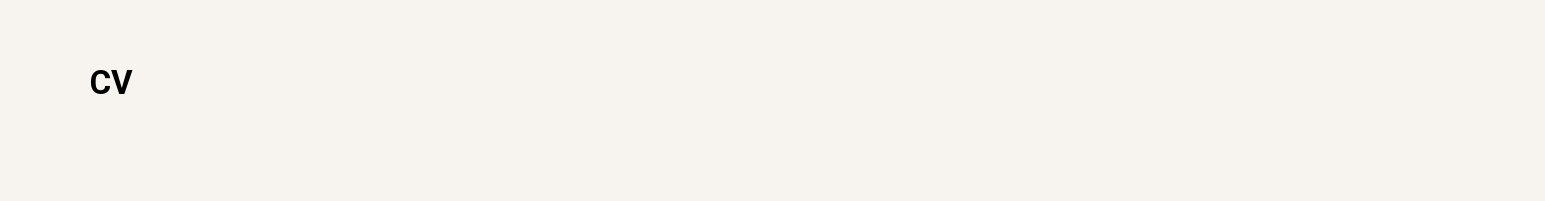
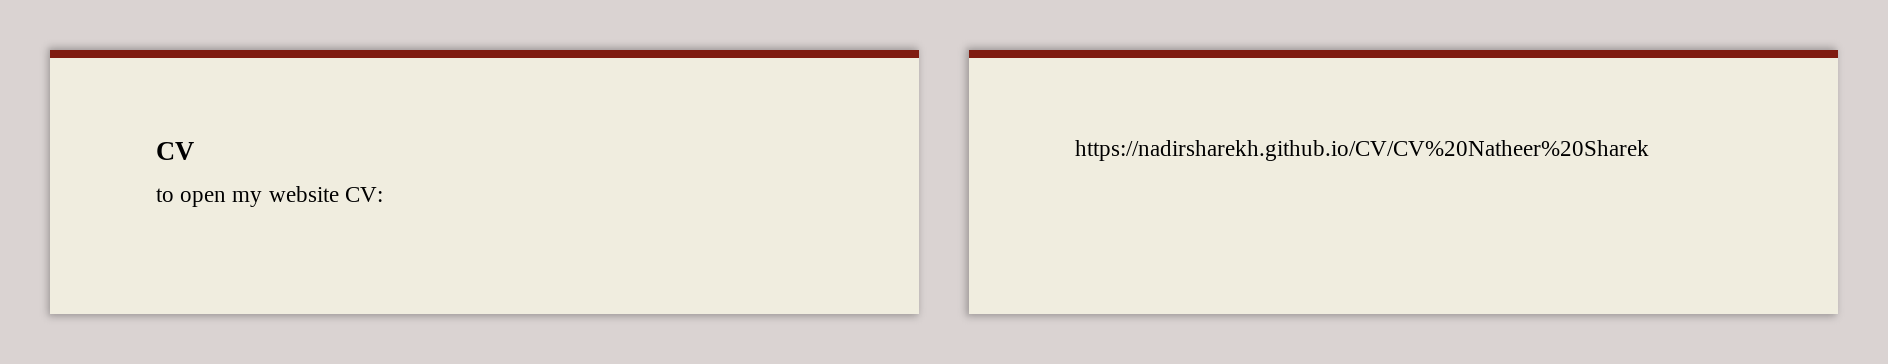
+ to open my website CV: https://nadirsharekh.github.io/CV/CV%20Natheer%20Sharek

